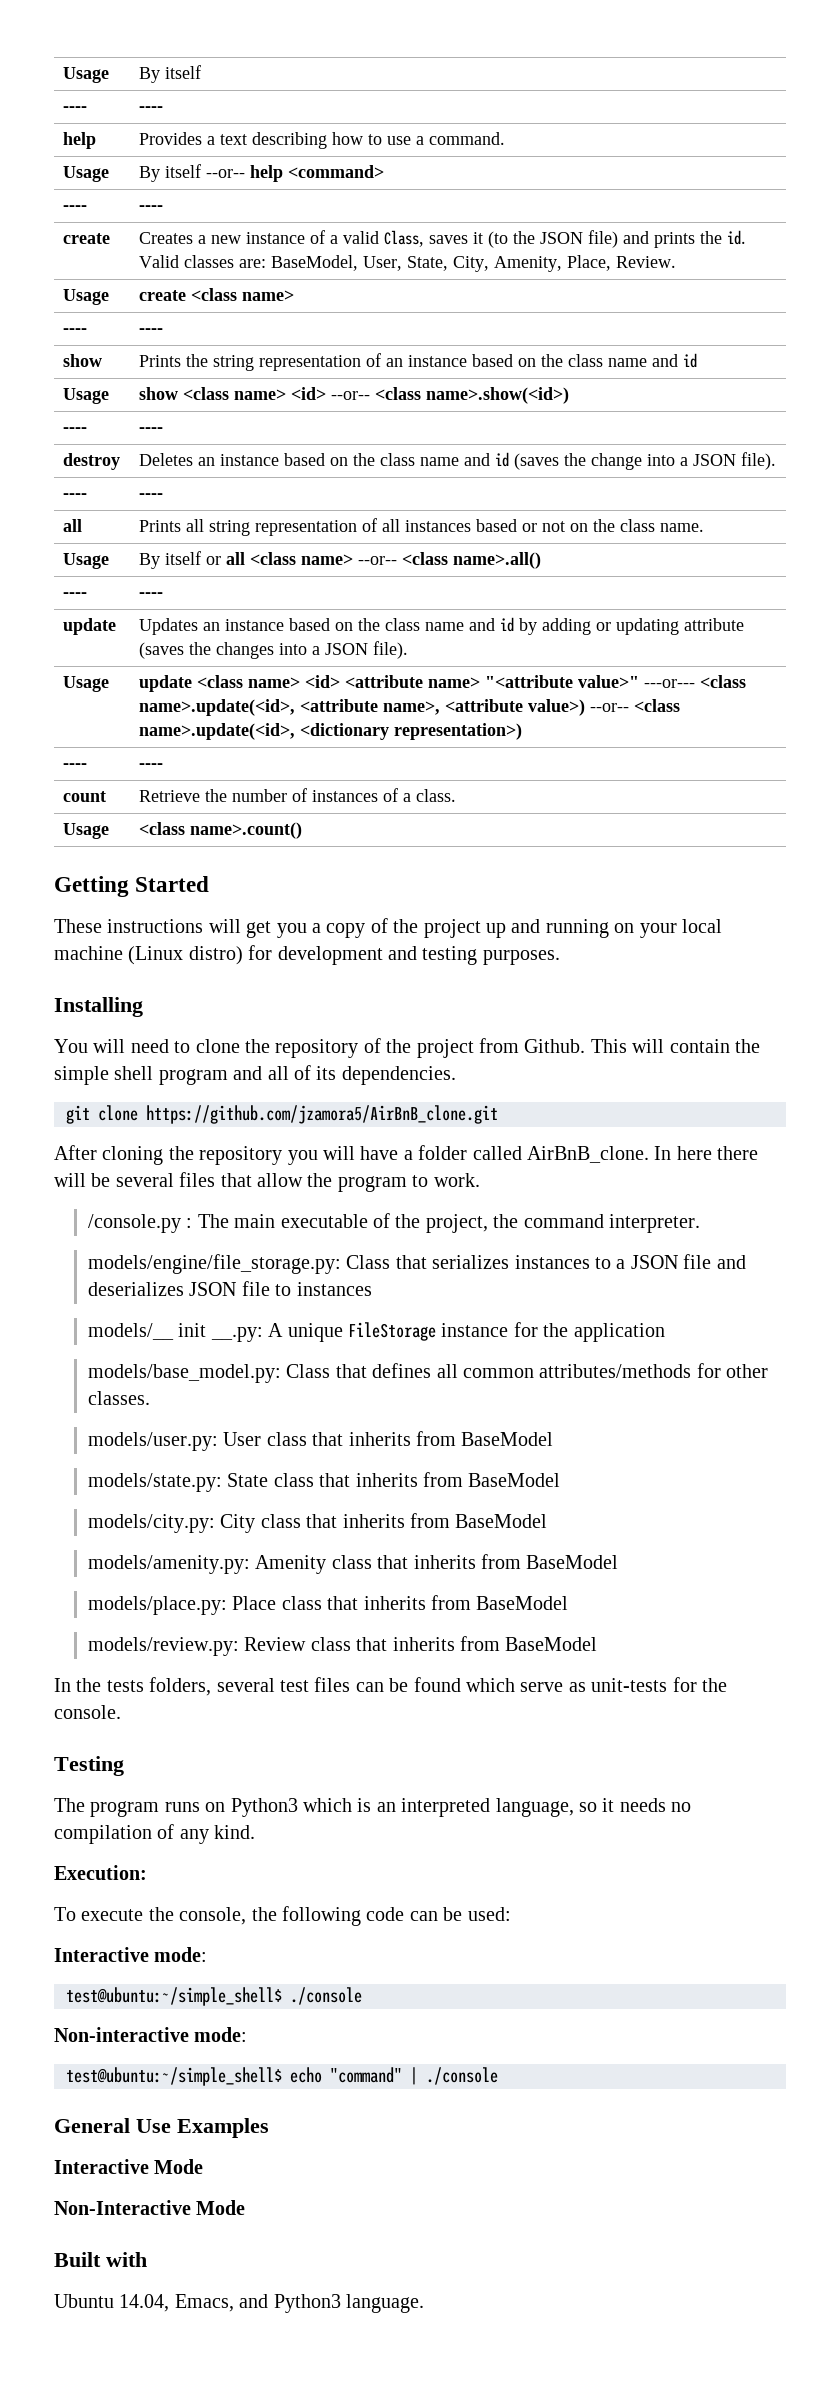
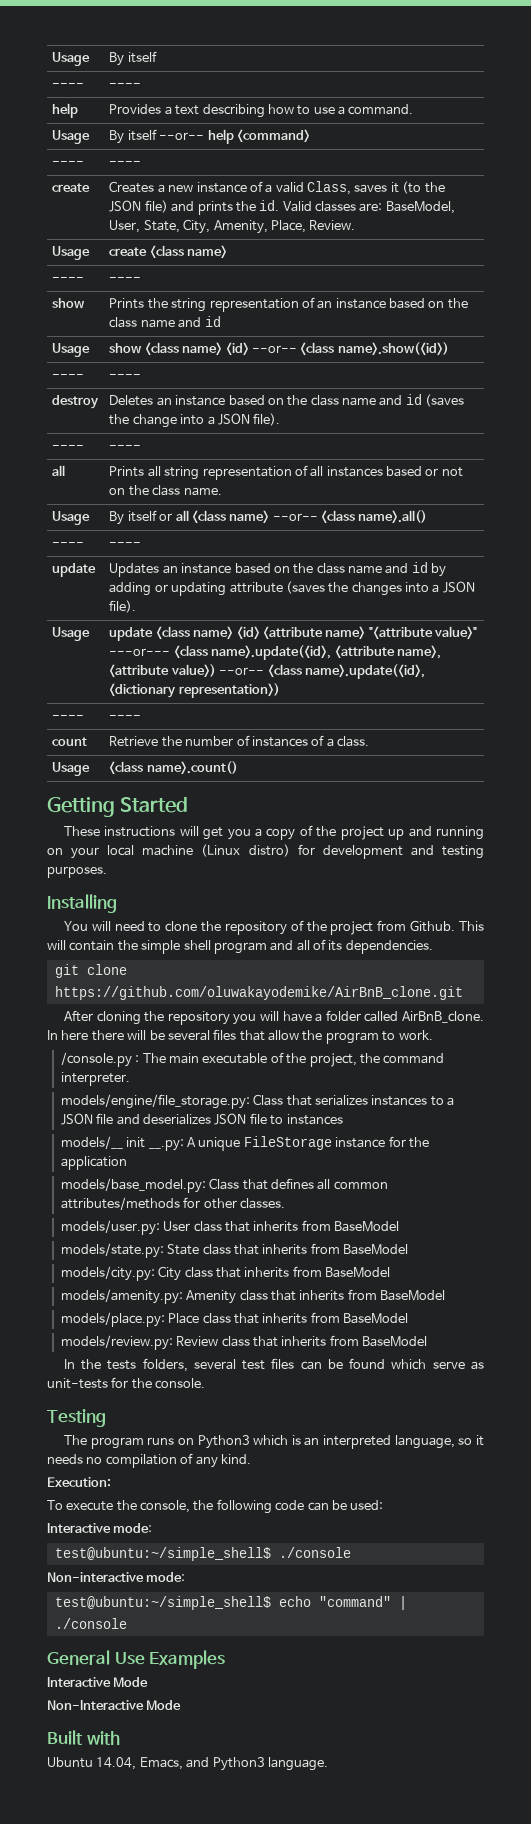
- git clone https://github.com/jzamora5/AirBnB_clone.git
+ git clone https://github.com/oluwakayodemike/AirBnB_clone.git

